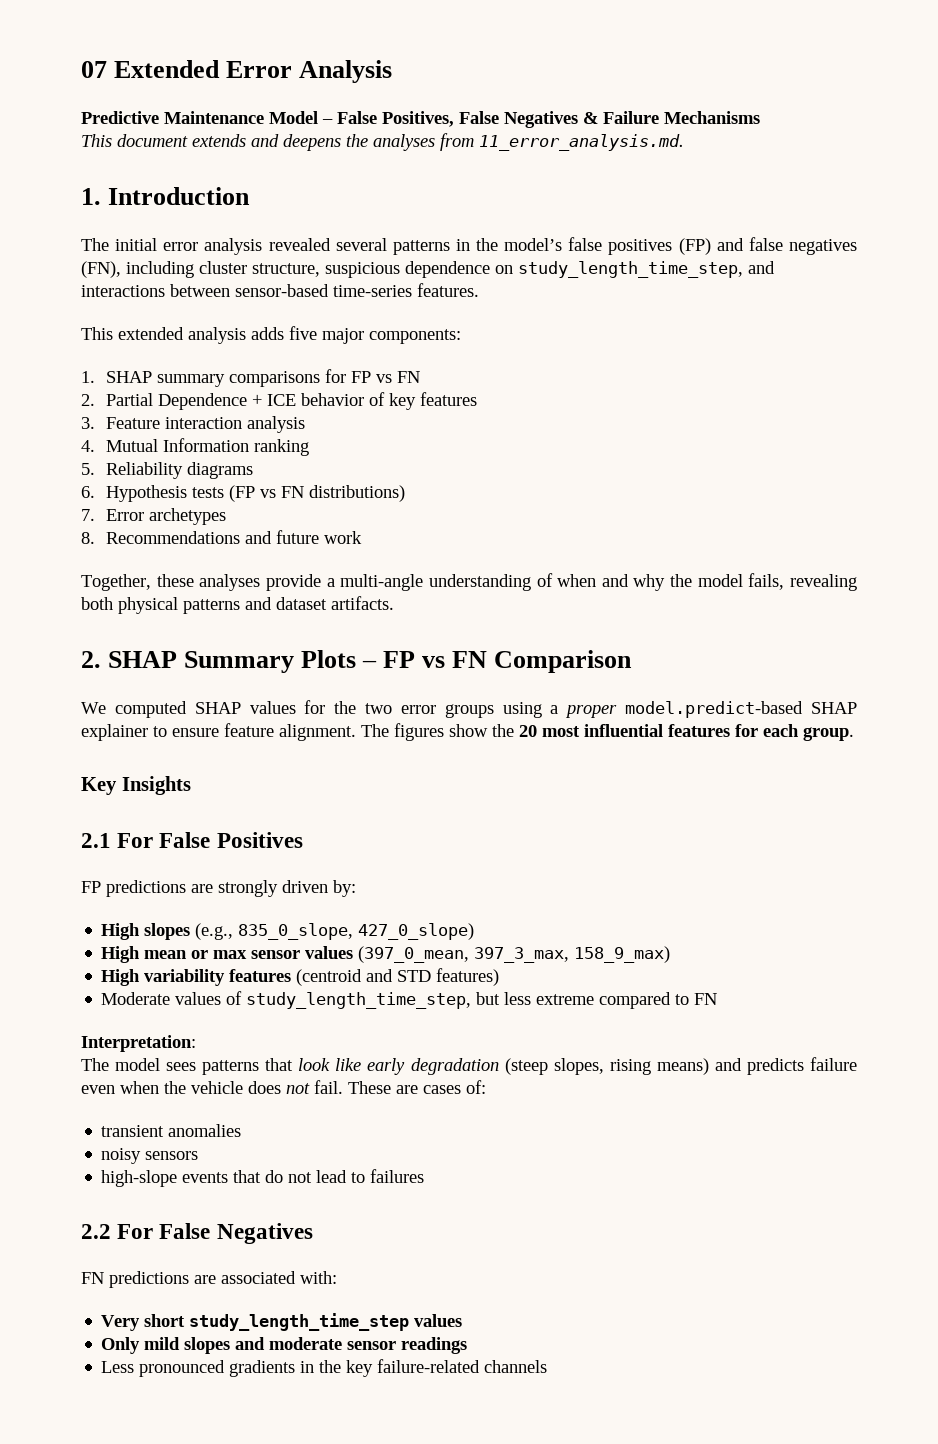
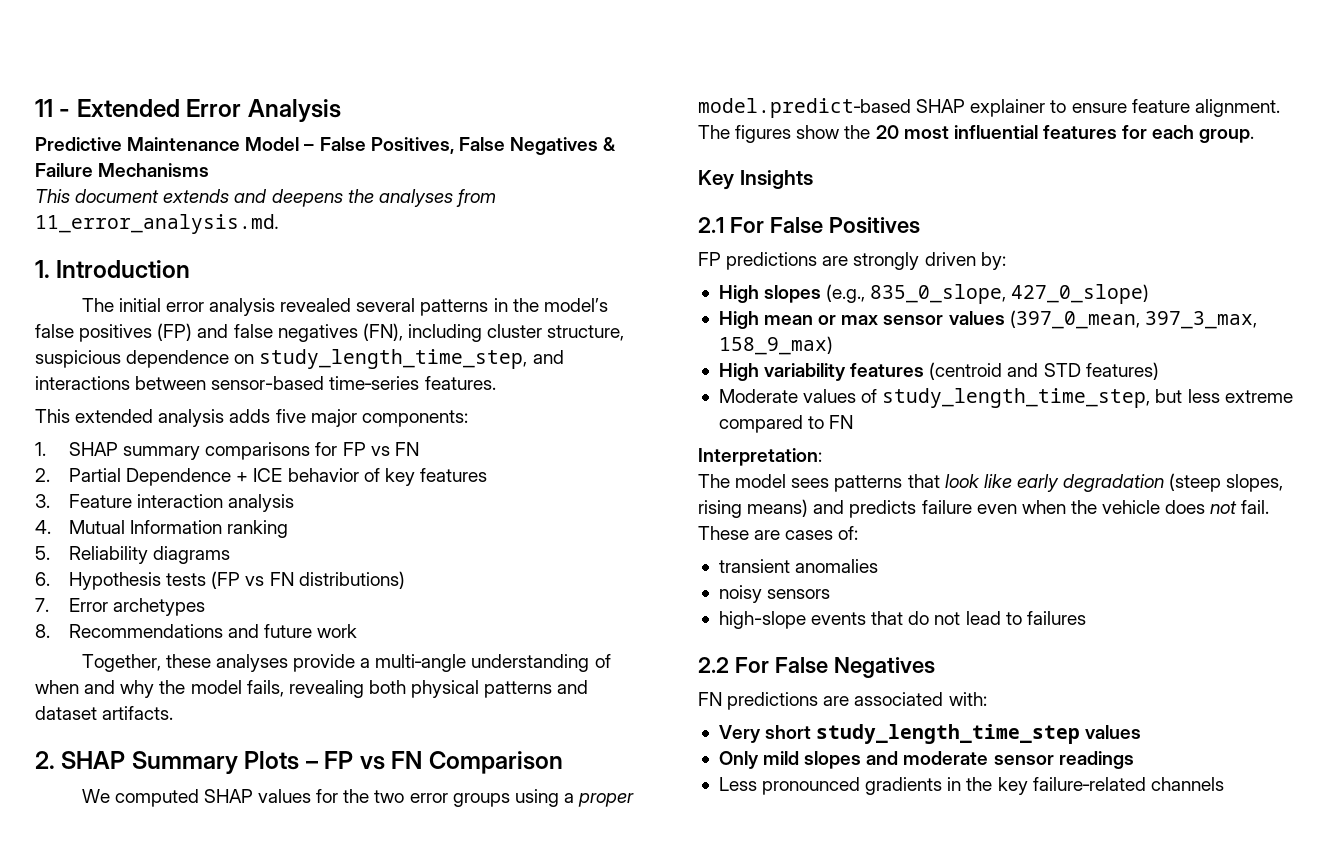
- 07 Extended Error Analysis
+ 11 - Extended Error Analysis

